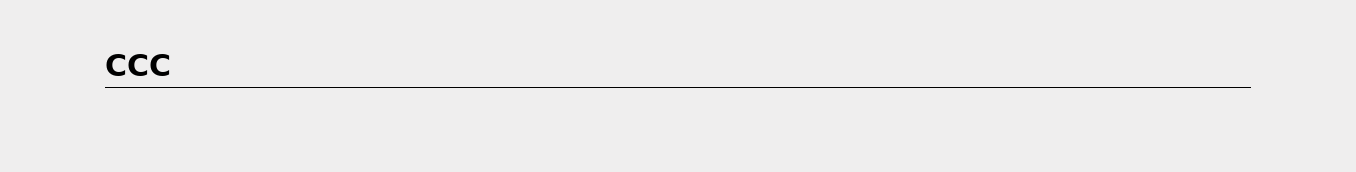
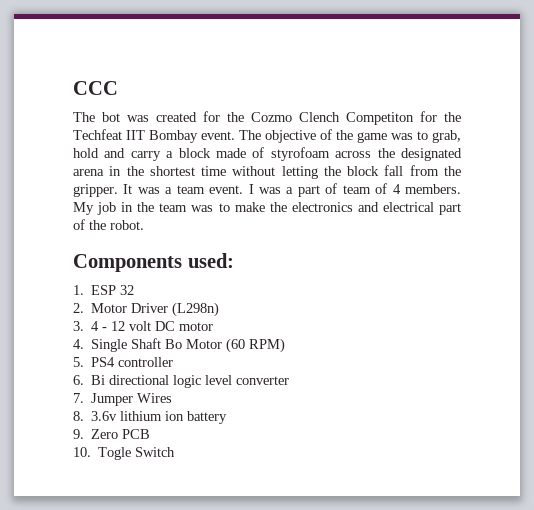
+ The bot was created for the Cozmo Clench Competiton for the Techfeat IIT Bombay event. The objective of the game was to grab, hold and carry a block made of styrofoam across the designated arena in the shortest time without letting the block fall from the gripper. It was a team event. I was a part of team of 4 members. My job in the team was to make the electronics and electrical part of the robot.
+ Components used:
+ 1. ESP 32
+ 2. Motor Driver (L298n)
+ 3. 4 - 12 volt DC motor
+ 4. Single Shaft Bo Motor (60 RPM)
+ 5. PS4 controller
+ 6. Bi directional logic level converter
+ 7. Jumper Wires
+ 8. 3.6v lithium ion battery
+ 9. Zero PCB
+ 10. Togle Switch

